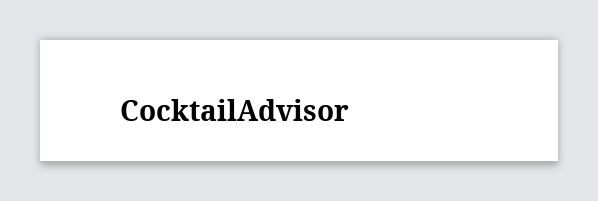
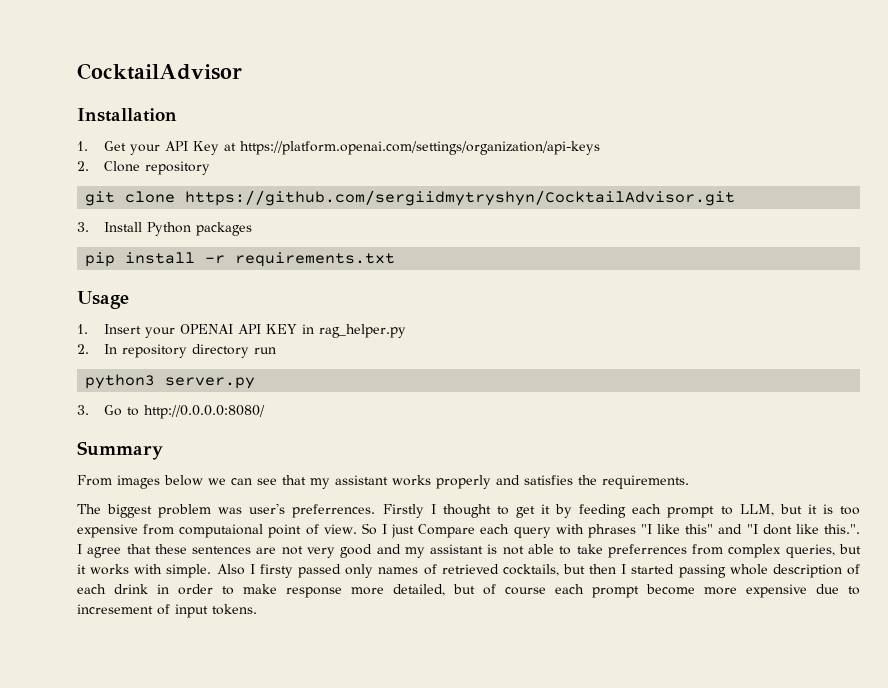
+ Installation
+ 1. Get your API Key at https://platform.openai.com/settings/organization/api-keys
+ 2. Clone repository
+ git clone https://github.com/sergiidmytryshyn/CocktailAdvisor.git
+ 3. Install Python packages
+ pip install -r requirements.txt
+ Usage
+ 1. Insert your OPENAI API KEY in rag_helper.py
+ 2. In repository directory run
+ python3 server.py
+ 3. Go to http://0.0.0.0:8080/
+ Summary
+ From images below we can see that my assistant works properly and satisfies the requirements.
+ The biggest problem was user's preferrences. Firstly I thought to get it by feeding each prompt to LLM, but it is too expensive from computaional point of view. So I just Compare each query with phrases "I like this" and "I dont like this.". I agree that these sentences are not very good and my assistant is not able to take preferrences from complex queries, but it works with simple. Also I firsty passed only names of retrieved cocktails, but then I started passing whole description of each drink in order to make response more detailed, but of course each prompt become more expensive due to incresement of input tokens.

